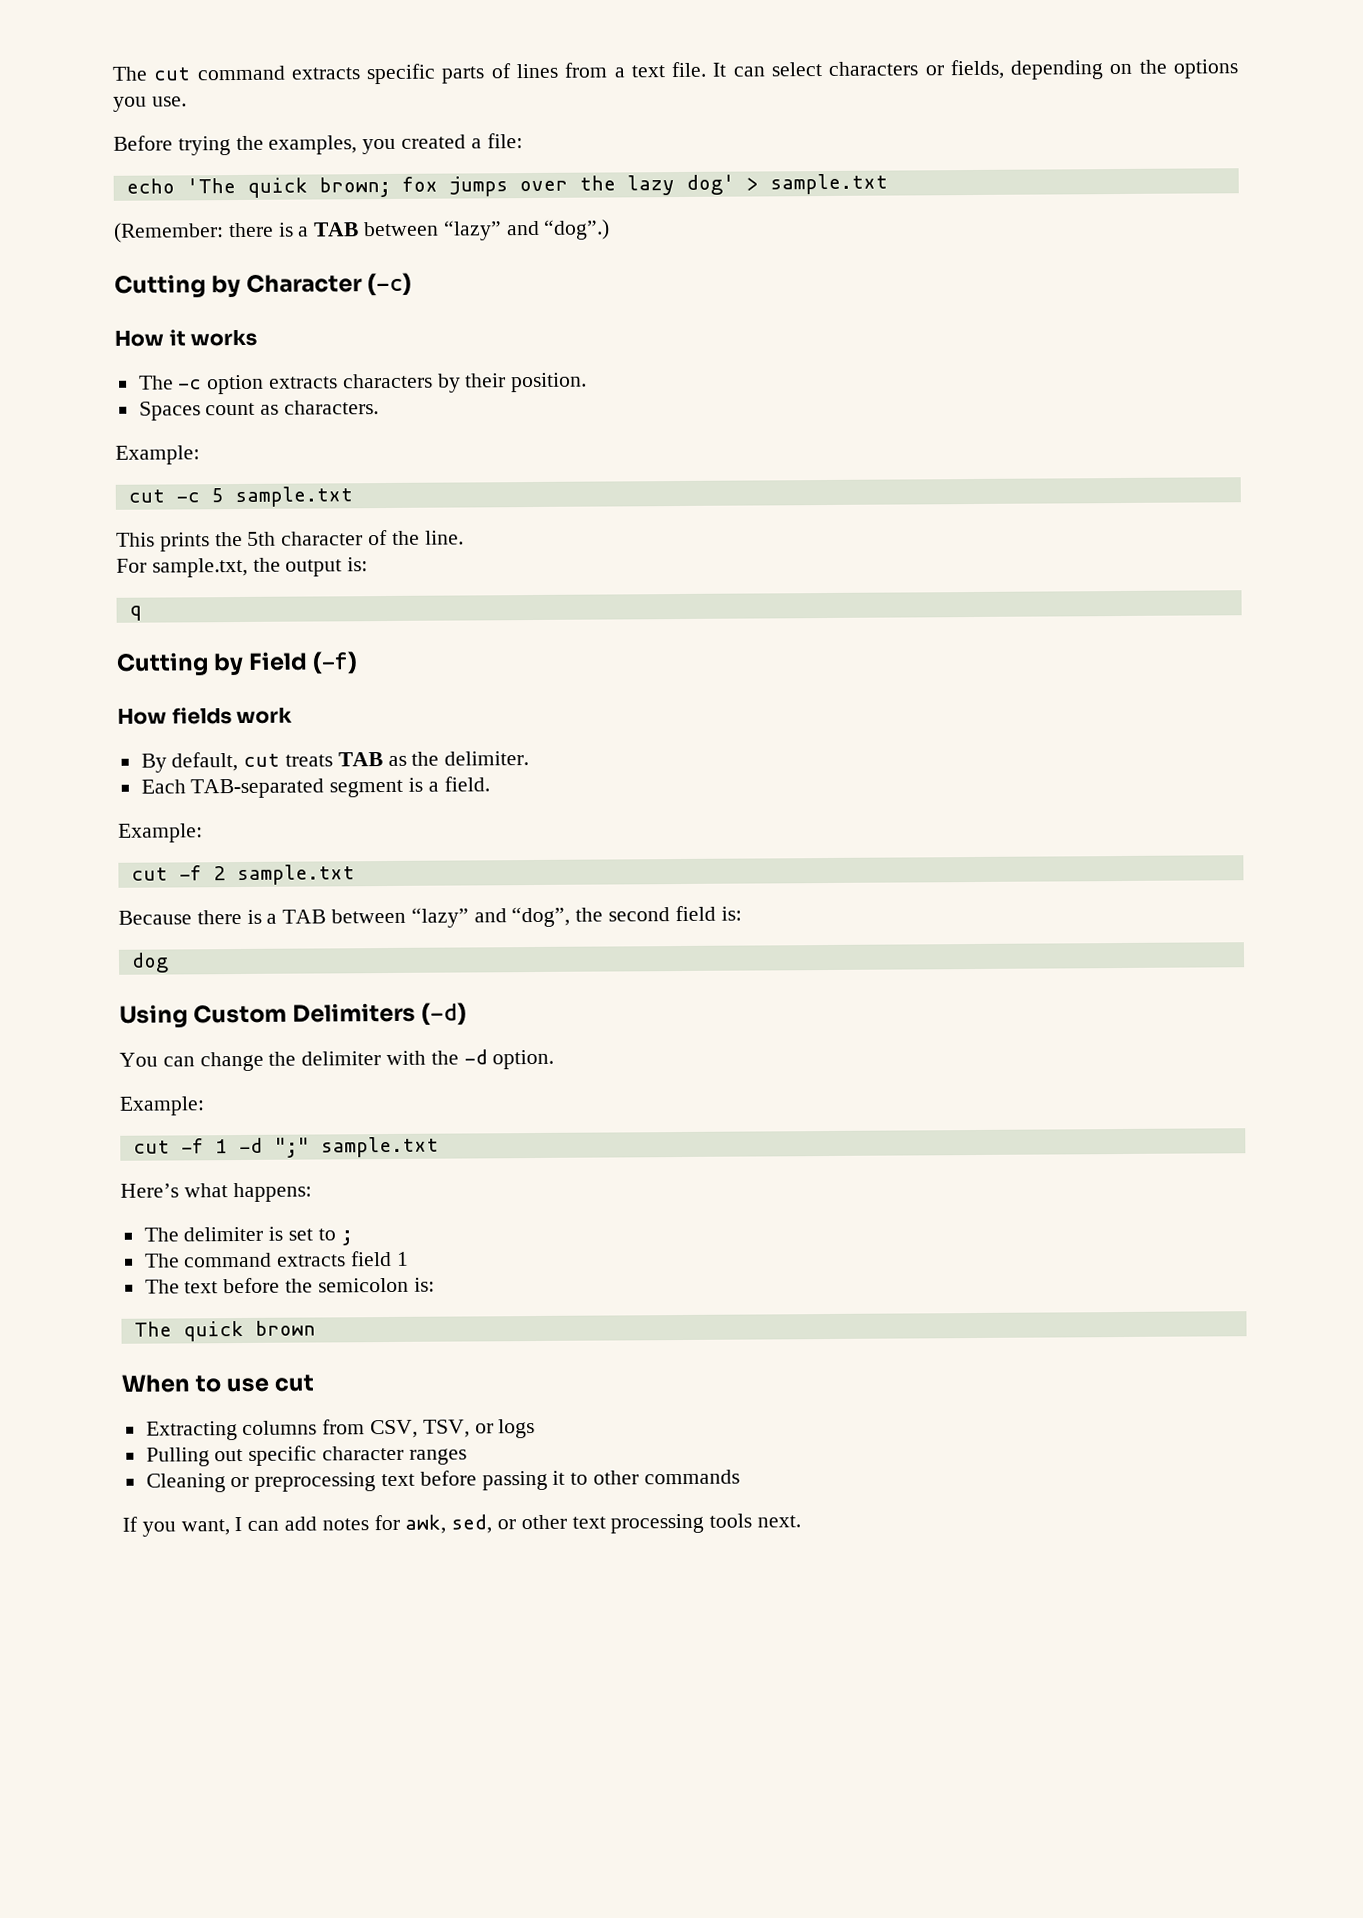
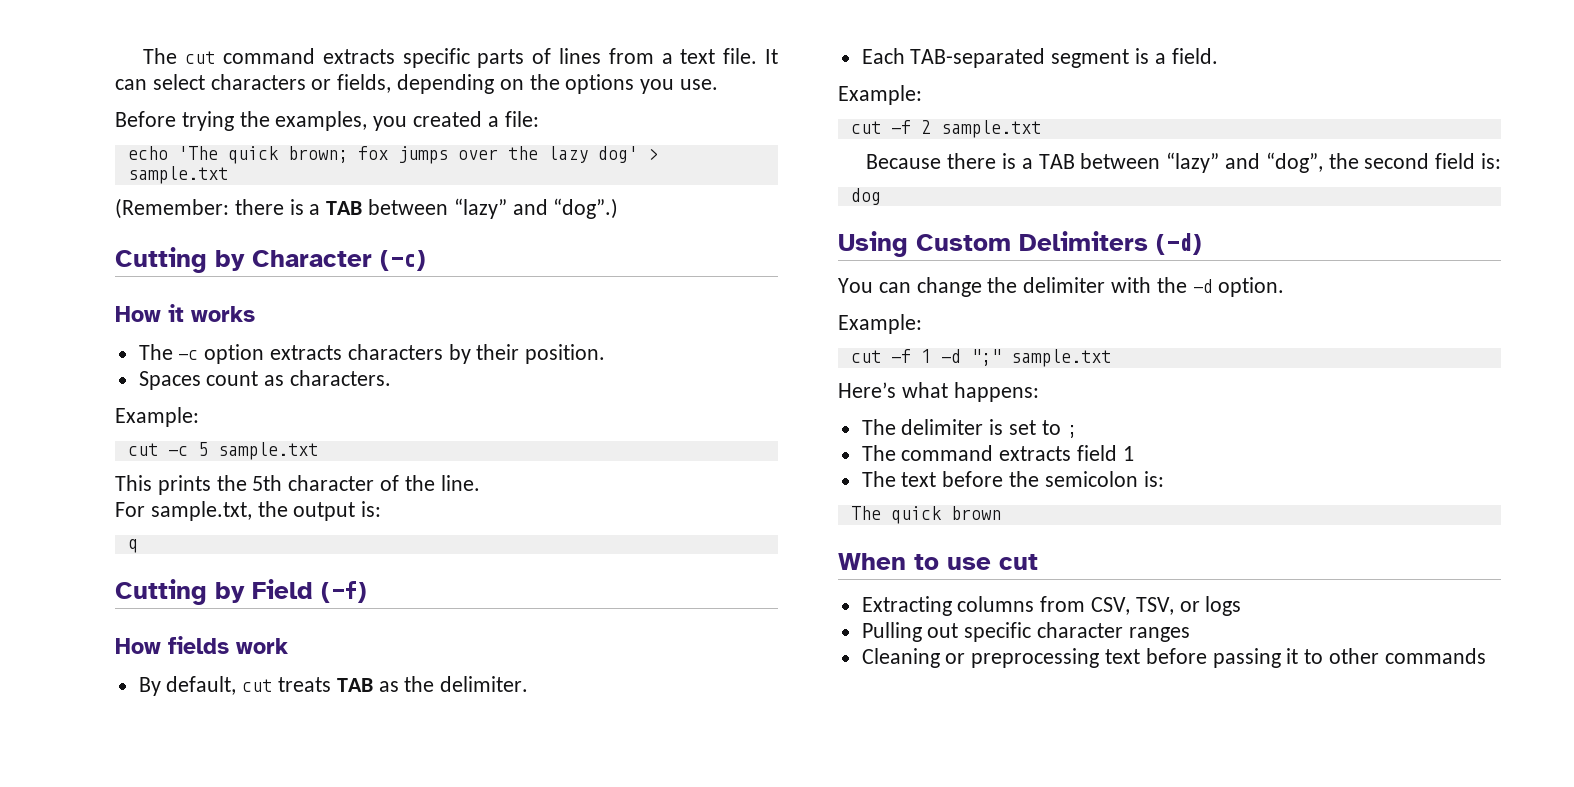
- If you want, I can add notes for awk, sed, or other text processing tools next.

